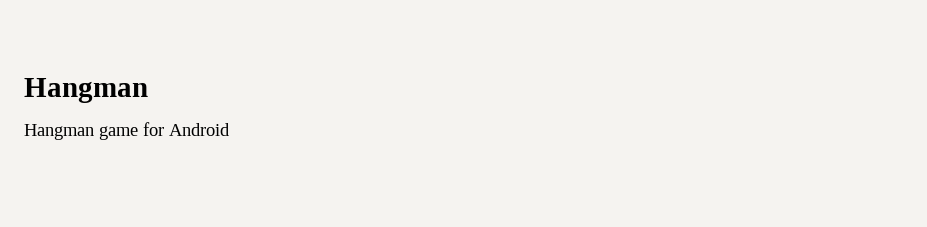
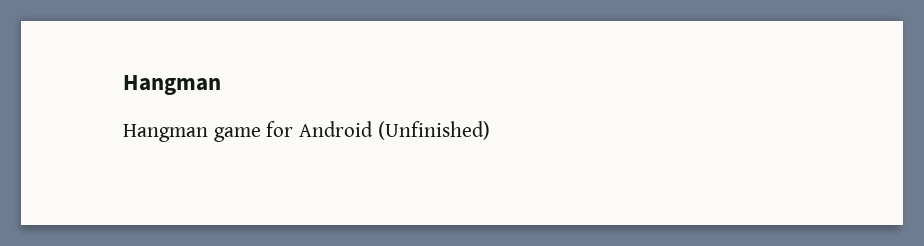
- Hangman game for Android
+ Hangman game for Android (Unfinished)

